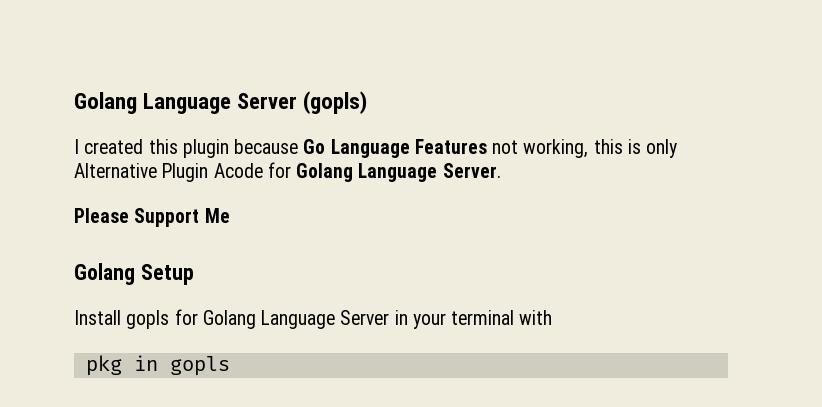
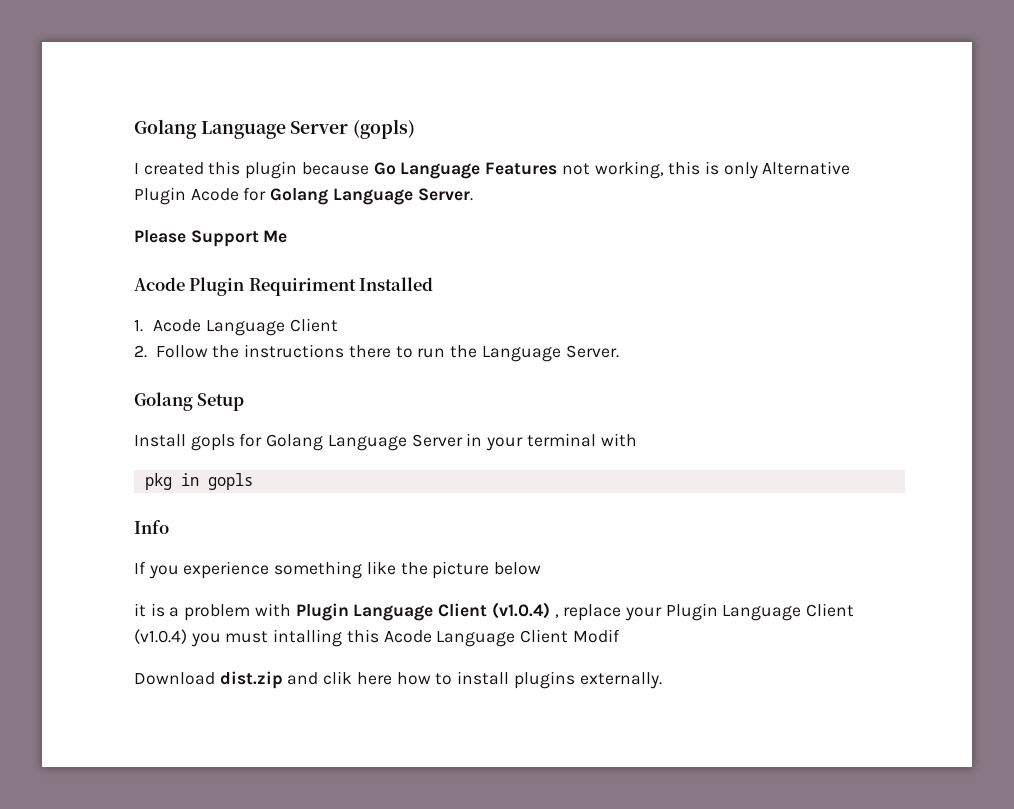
+ Acode Plugin Requiriment Installed
+ 1. Acode Language Client
+ 2. Follow the instructions there to run the Language Server.
+ Info
+ If you experience something like the picture below
+ it is a problem with Plugin Language Client (v1.0.4) , replace your Plugin Language Client (v1.0.4) you must intalling this Acode Language Client Modif
+ Download dist.zip and clik here how to install plugins externally.

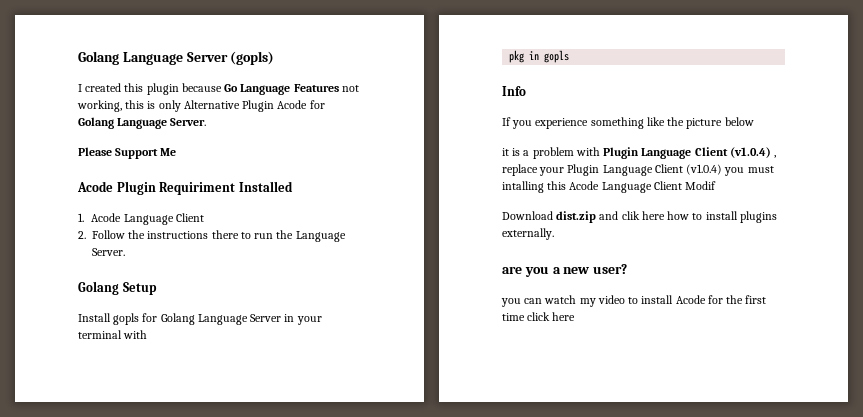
+ are you a new user?
+ you can watch my video to install Acode for the first time click here

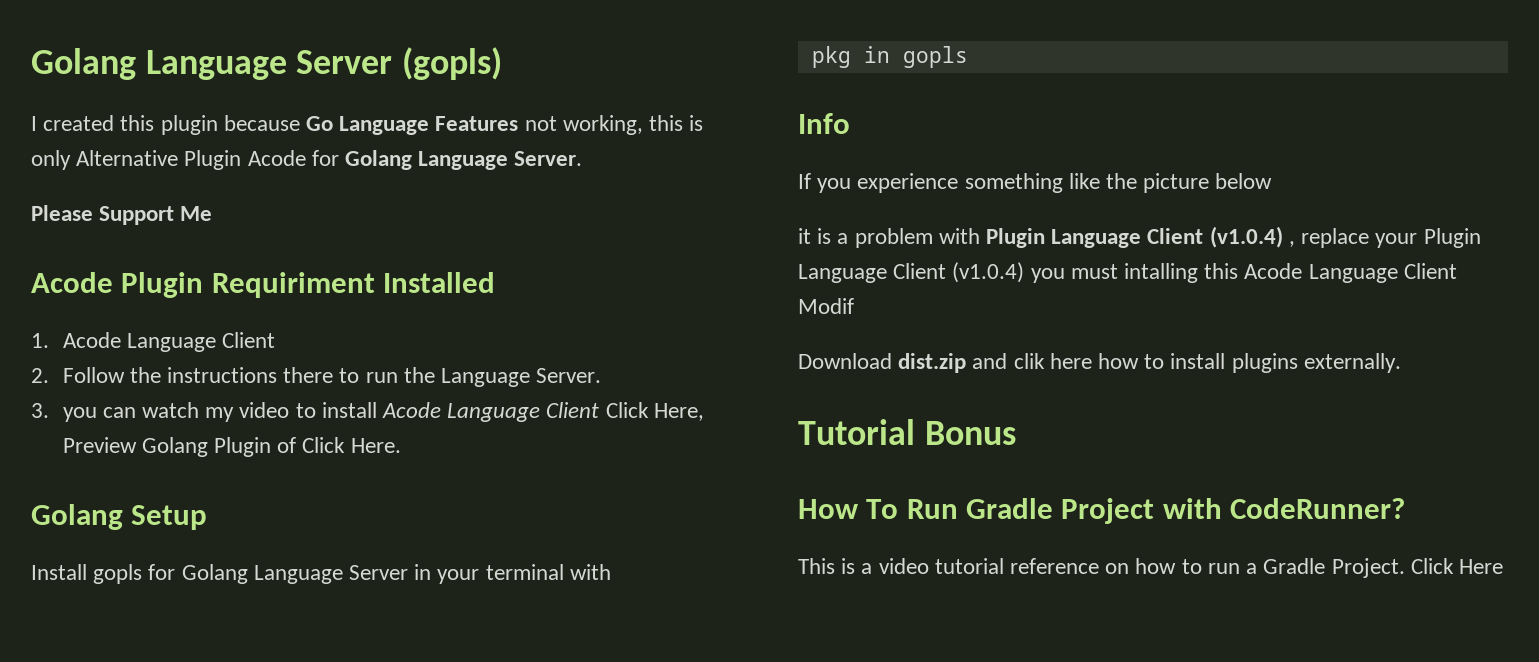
+ 3. you can watch my video to install Acode Language Client Click Here, Preview Golang Plugin of Click Here.
- are you a new user?
- you can watch my video to install Acode for the first time click here
+ Tutorial Bonus
+ How To Run Gradle Project with CodeRunner?
+ This is a video tutorial reference on how to run a Gradle Project. Click Here

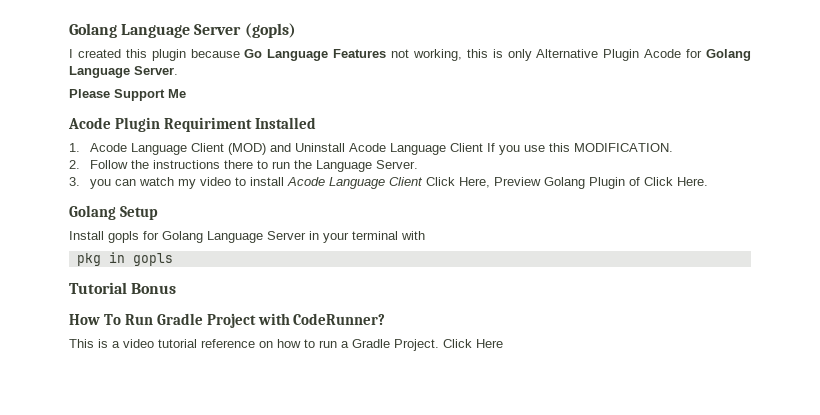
- 1. Acode Language Client
+ 1. Acode Language Client (MOD) and Uninstall Acode Language Client If you use this MODIFICATION.
- Info
- If you experience something like the picture below
- it is a problem with Plugin Language Client (v1.0.4) , replace your Plugin Language Client (v1.0.4) you must intalling this Acode Language Client Modif
- Download dist.zip and clik here how to install plugins externally.

